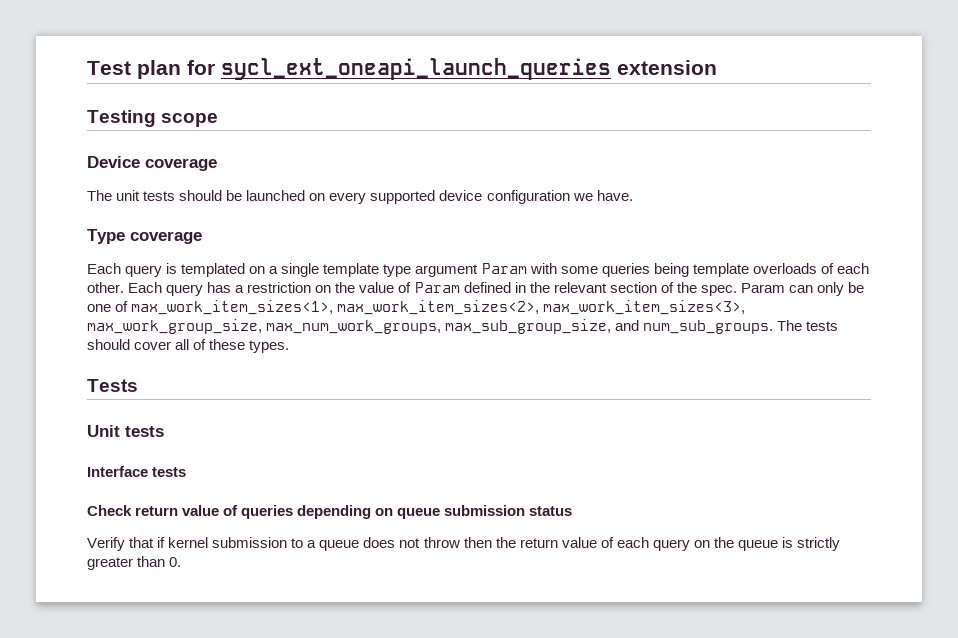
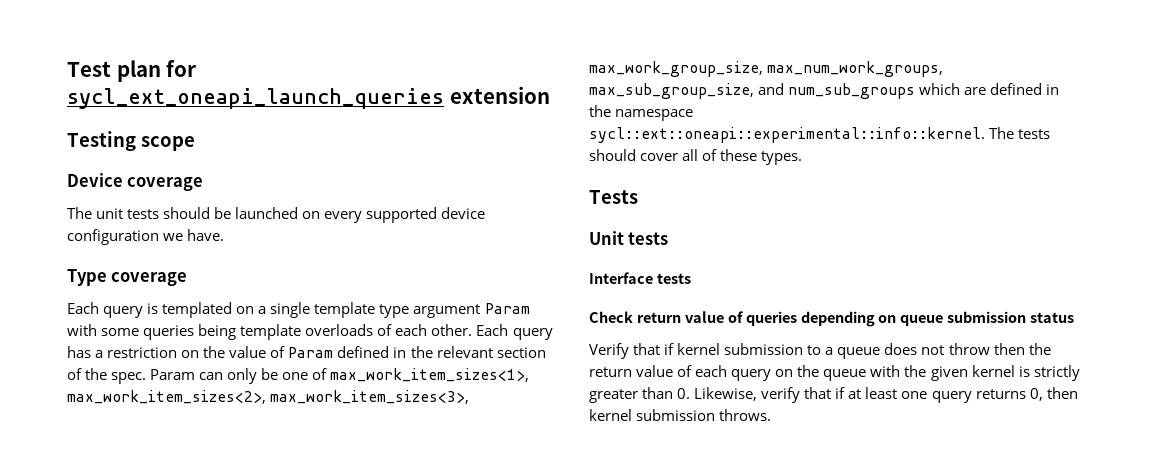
- Param can only be one of max_work_item_sizes<1>, max_work_item_sizes<2>, max_work_item_sizes<3>, max_work_group_size, max_num_work_groups, max_sub_group_size, and num_sub_groups.
+ Param can only be one of max_work_item_sizes<1>, max_work_item_sizes<2>, max_work_item_sizes<3>, max_work_group_size, max_num_work_groups, max_sub_group_size, and num_sub_groups which are defined in the namespace sycl::ext::oneapi::experimental::info::kernel.
- Verify that if kernel submission to a queue does not throw then the return value of each query on the queue is strictly greater than 0.
+ Verify that if kernel submission to a queue does not throw then the return value of each query on the queue with the given kernel is strictly greater than 0. Likewise, verify that if at least one query returns 0, then kernel submission throws.

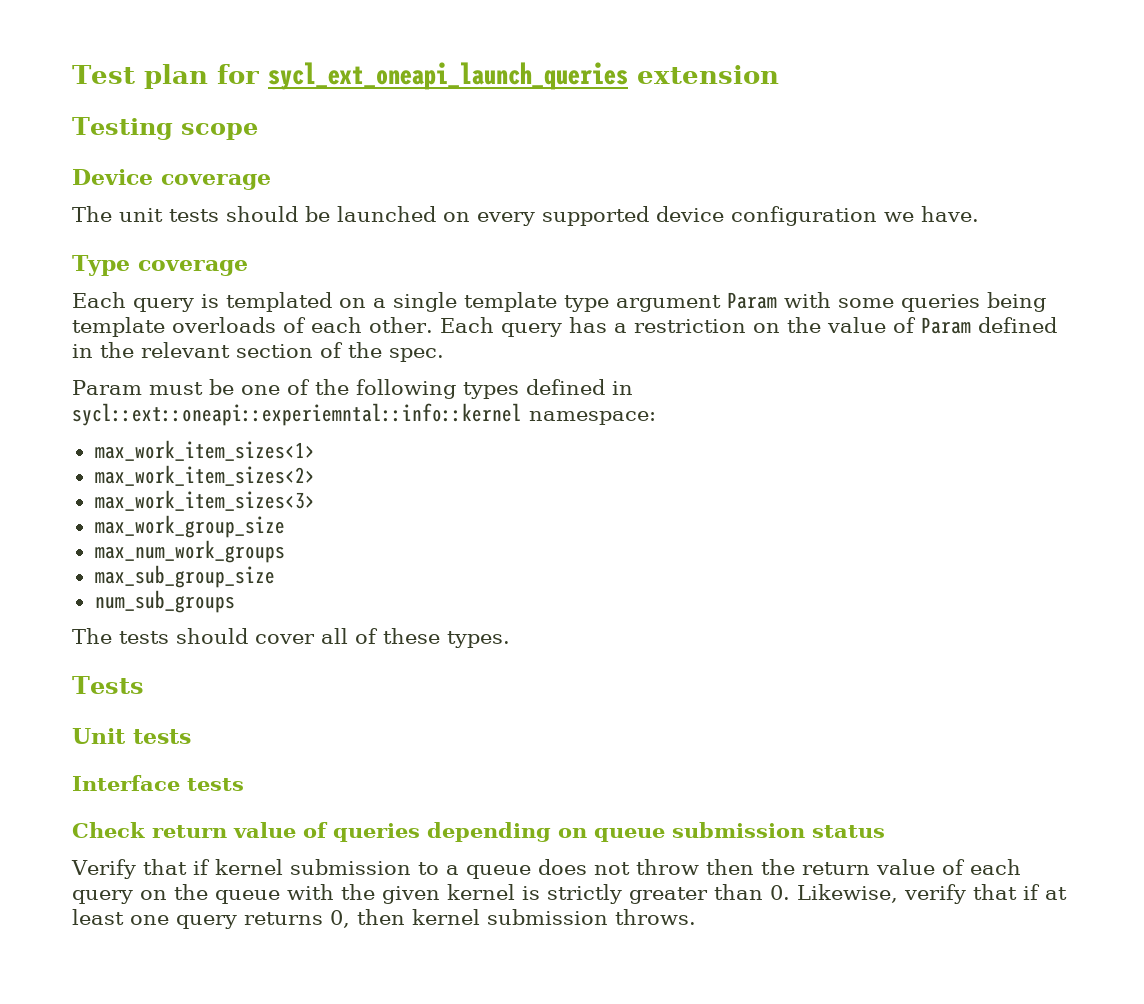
- Each query has a restriction on the value of Param defined in the relevant section of the spec. Param can only be one of max_work_item_sizes<1>, max_work_item_sizes<2>, max_work_item_sizes<3>, max_work_group_size, max_num_work_groups, max_sub_group_size, and num_sub_groups which are defined in the namespace sycl::ext::oneapi::experimental::info::kernel. The tests should cover all of these types.
+ Each query has a restriction on the value of Param defined in the relevant section of the spec.
+ Param must be one of the following types defined in sycl::ext::oneapi::experiemntal::info::kernel namespace:
+ max_work_item_sizes<1>
+ max_work_item_sizes<2>
+ max_work_item_sizes<3>
+ max_work_group_size
+ max_num_work_groups
+ max_sub_group_size
+ num_sub_groups
+ The tests should cover all of these types.

